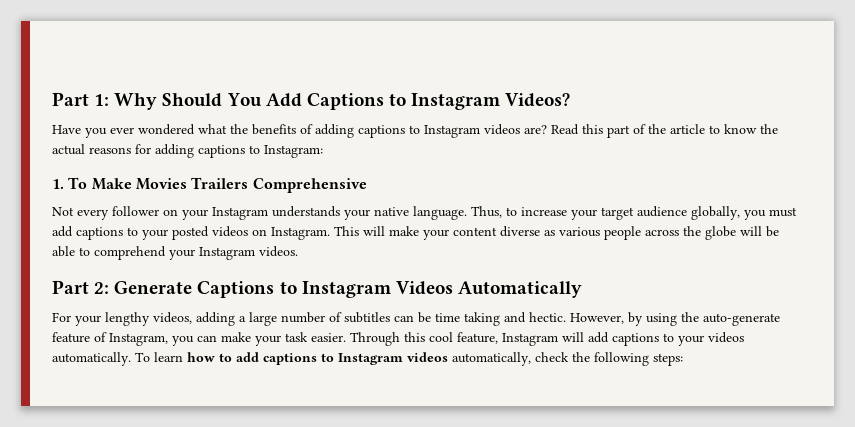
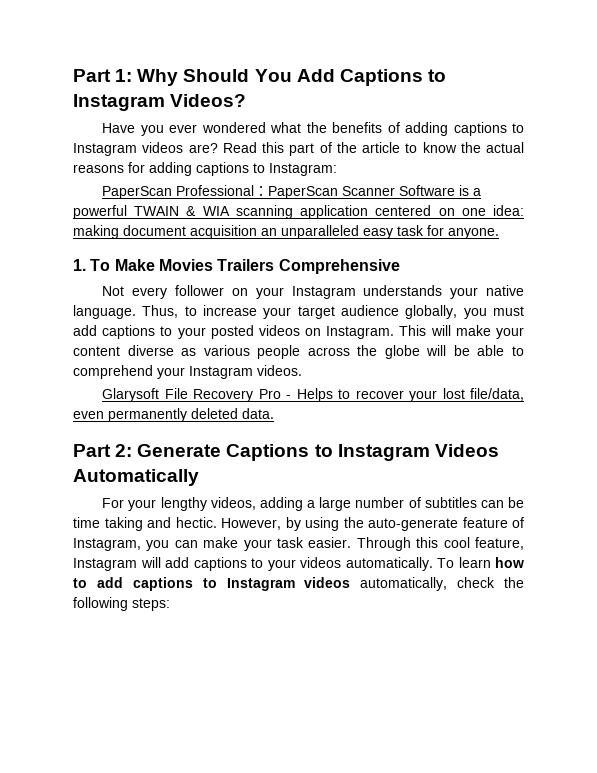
+ PaperScan Professional：PaperScan Scanner Software is a powerful TWAIN & WIA scanning application centered on one idea: making document acquisition an unparalleled easy task for anyone.
+ Glarysoft File Recovery Pro - Helps to recover your lost file/data, even permanently deleted data.

